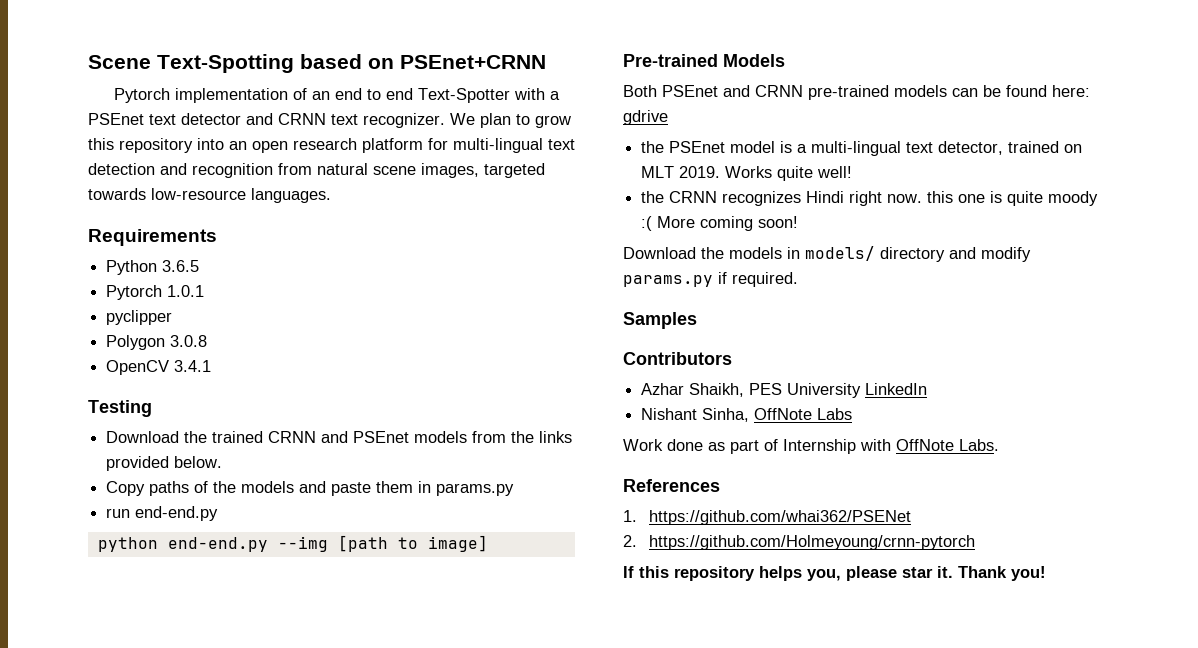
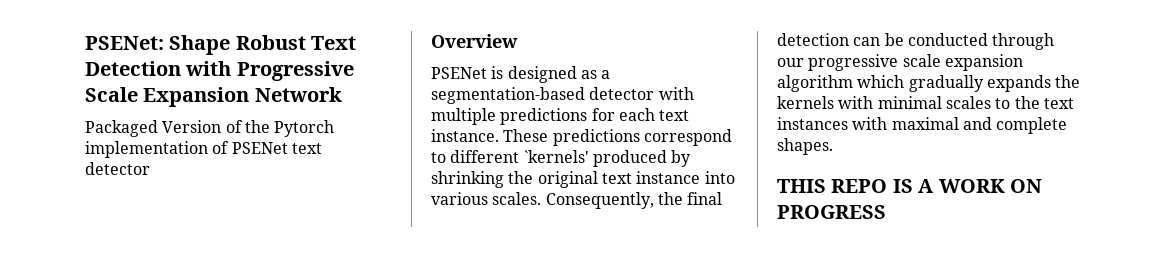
- Scene Text-Spotting based on PSEnet+CRNN
- Pytorch implementation of an end to end Text-Spotter with a PSEnet text detector and CRNN text recognizer. We plan to grow this repository into an open research platform for multi-lingual text detection and recognition from natural scene images, targeted towards low-resource languages.
- Requirements
- Python 3.6.5
- Pytorch 1.0.1
- pyclipper
- Polygon 3.0.8
- OpenCV 3.4.1
- Testing
- Download the trained CRNN and PSEnet models from the links provided below.
- Copy paths of the models and paste them in params.py
- run end-end.py
- python end-end.py --img [path to image]
- Pre-trained Models
- Both PSEnet and CRNN pre-trained models can be found here: gdrive
- the PSEnet model is a multi-lingual text detector, trained on MLT 2019. Works quite well!
- the CRNN recognizes Hindi right now. this one is quite moody :( More coming soon!
- Download the models in models/ directory and modify params.py if required.
- Samples
- Contributors
- Azhar Shaikh, PES University LinkedIn
- Nishant Sinha, OffNote Labs
- Work done as part of Internship with OffNote Labs.
- References
- 1. https://github.com/whai362/PSENet
- 2. https://github.com/Holmeyoung/crnn-pytorch
- If this repository helps you, please star it. Thank you!
+ PSENet: Shape Robust Text Detection with Progressive Scale Expansion Network
+ Packaged Version of the Pytorch implementation of PSENet text detector
+ Overview
+ PSENet is designed as a segmentation-based detector with multiple predictions for each text instance. These predictions correspond to different `kernels' produced by shrinking the original text instance into various scales. Consequently, the final detection can be conducted through our progressive scale expansion algorithm which gradually expands the kernels with minimal scales to the text instances with maximal and complete shapes.
+ THIS REPO IS A WORK ON PROGRESS

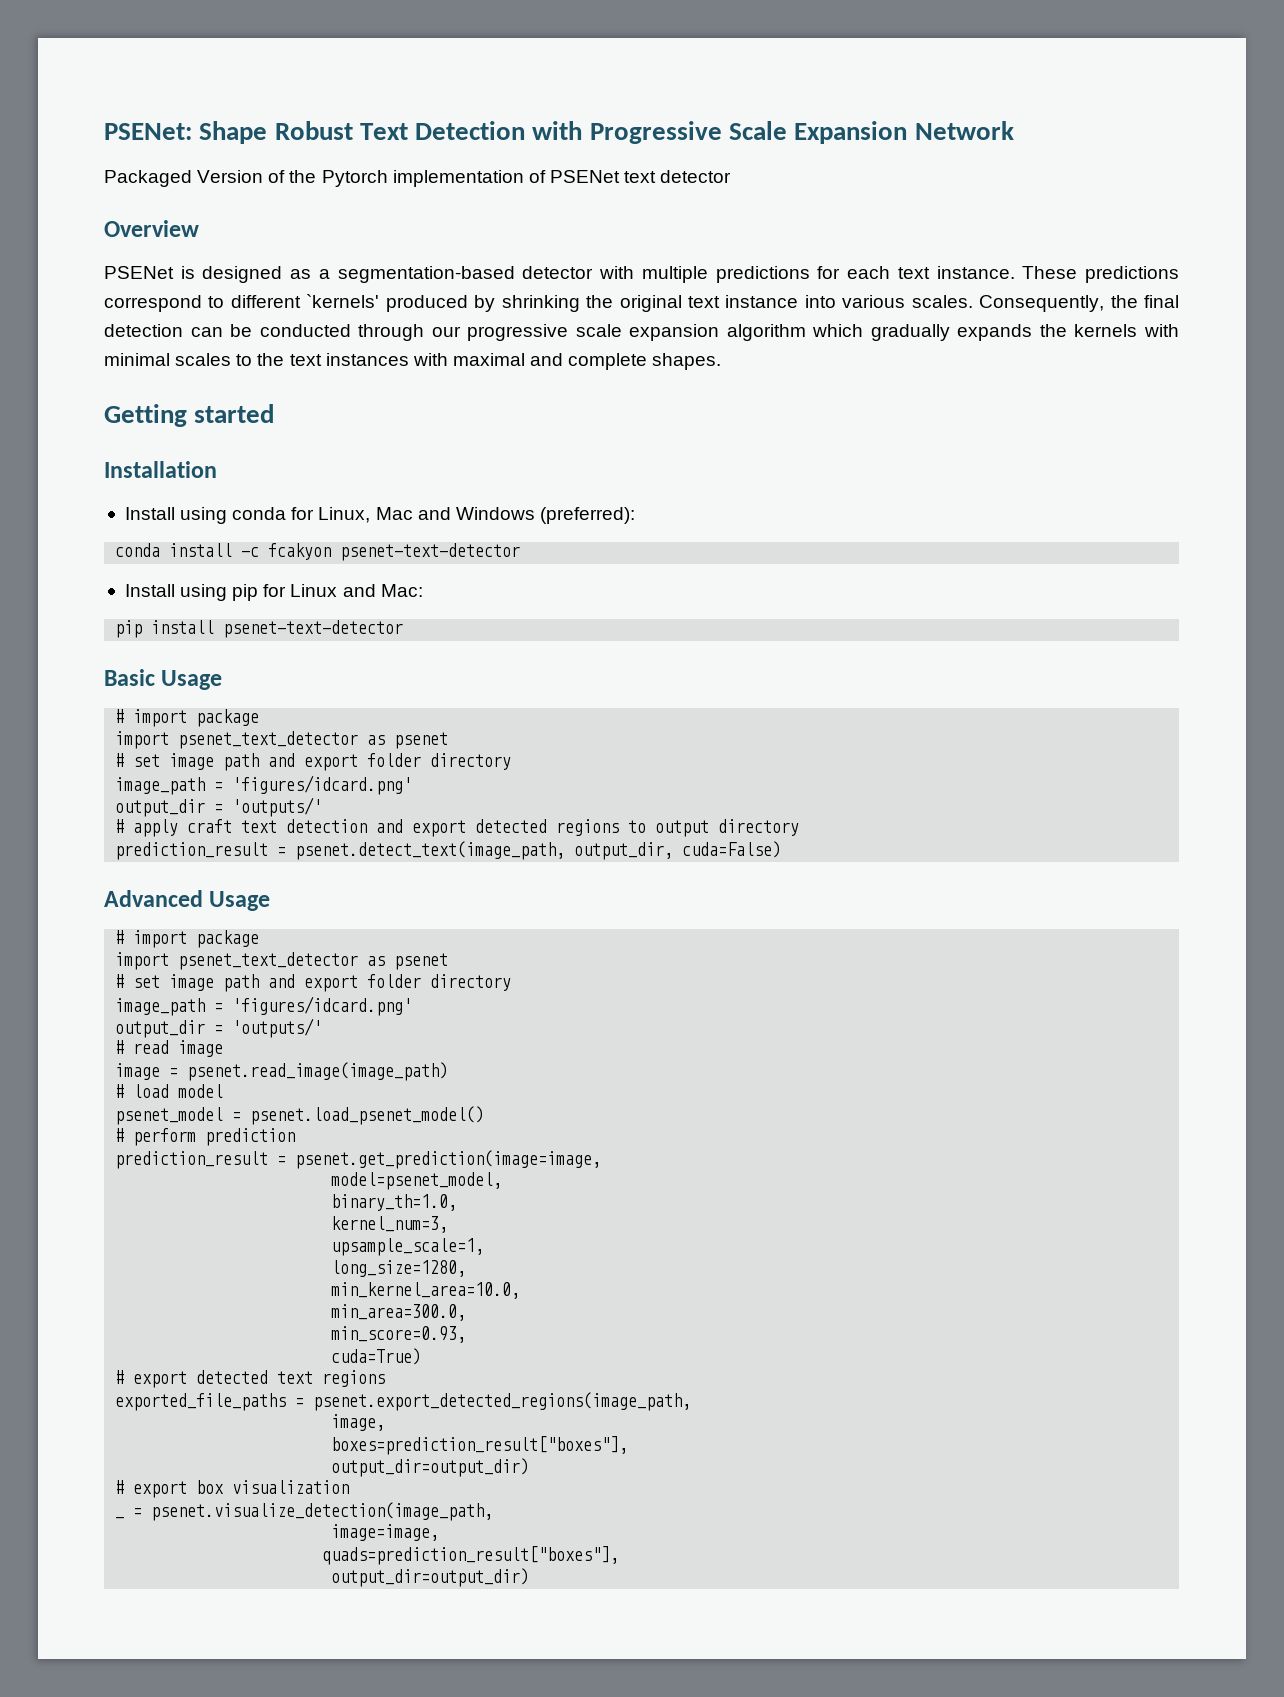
- THIS REPO IS A WORK ON PROGRESS
+ Getting started
+ Installation
+ Install using conda for Linux, Mac and Windows (preferred):
+ conda install -c fcakyon psenet-text-detector
+ Install using pip for Linux and Mac:
+ pip install psenet-text-detector
+ Basic Usage
+ # import package
+ import psenet_text_detector as psenet
+ # set image path and export folder directory
+ image_path = 'figures/idcard.png'
+ output_dir = 'outputs/'
+ # apply craft text detection and export detected regions to output directory
+ prediction_result = psenet.detect_text(image_path, output_dir, cuda=False)
+ Advanced Usage
+ # import package
+ import psenet_text_detector as psenet
+ # set image path and export folder directory
+ image_path = 'figures/idcard.png'
+ output_dir = 'outputs/'
+ # read image
+ image = psenet.read_image(image_path)
+ # load model
+ psenet_model = psenet.load_psenet_model()
+ # perform prediction
+ prediction_result = psenet.get_prediction(image=image,
+ model=psenet_model,
+ binary_th=1.0,
+ kernel_num=3,
+ upsample_scale=1,
+ long_size=1280,
+ min_kernel_area=10.0,
+ min_area=300.0,
+ min_score=0.93,
+ cuda=True)
+ # export detected text regions
+ exported_file_paths = psenet.export_detected_regions(image_path,
+ image,
+ boxes=prediction_result["boxes"],
+ output_dir=output_dir)
+ # export box visualization
+ _ = psenet.visualize_detection(image_path,
+ image=image,
+ quads=prediction_result["boxes"],
+ output_dir=output_dir)

